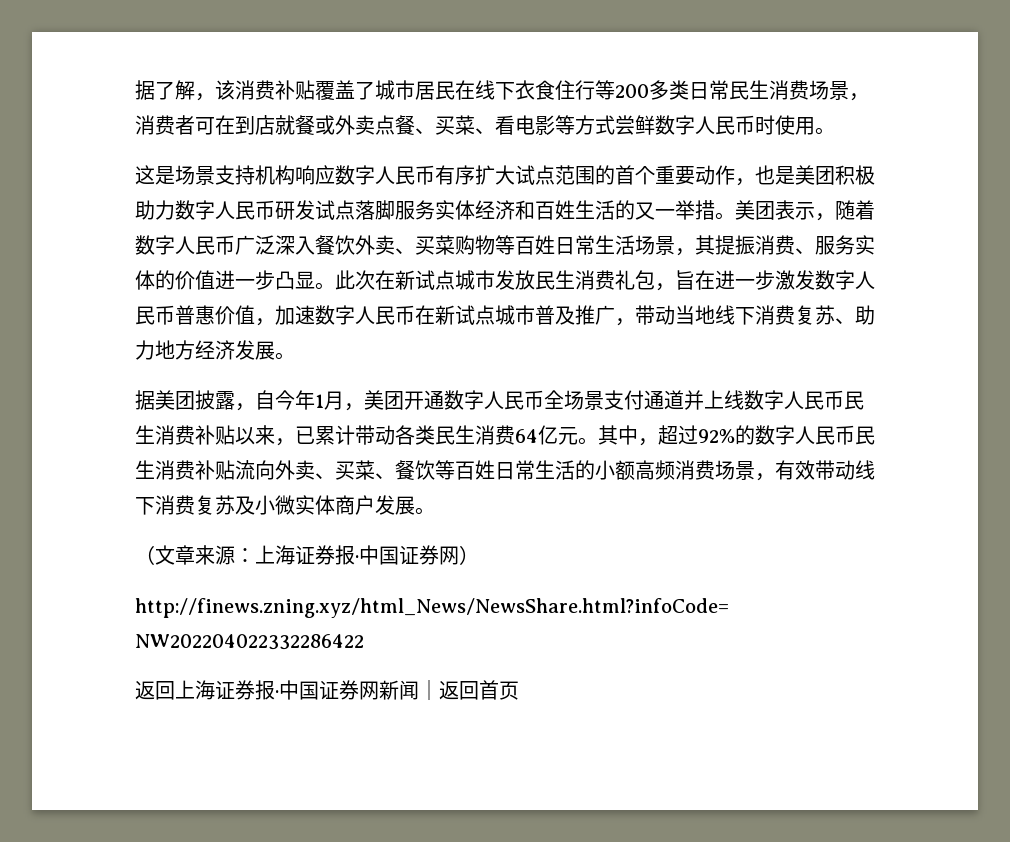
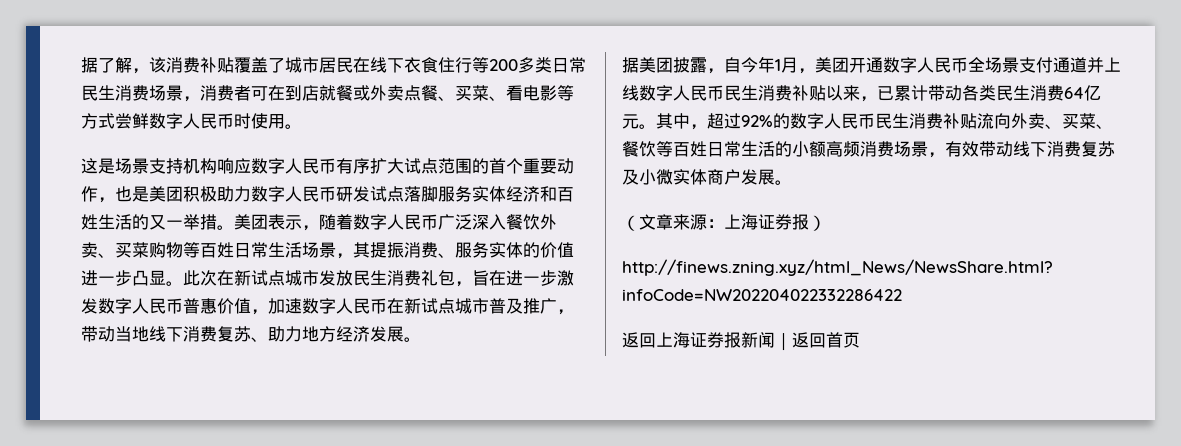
- （文章来源：上海证券报·中国证券网）
+ （文章来源：上海证券报）
- 返回上海证券报·中国证券网新闻｜返回首页
+ 返回上海证券报新闻｜返回首页

